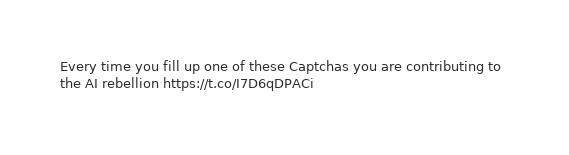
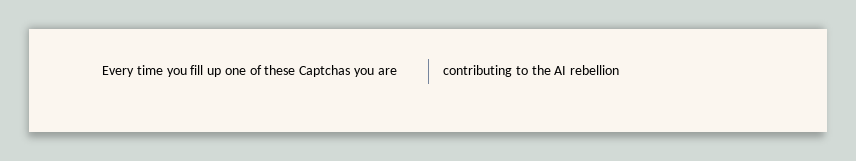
- Every time you fill up one of these Captchas you are contributing to the AI rebellion https://t.co/I7D6qDPACi
+ Every time you fill up one of these Captchas you are contributing to the AI rebellion

